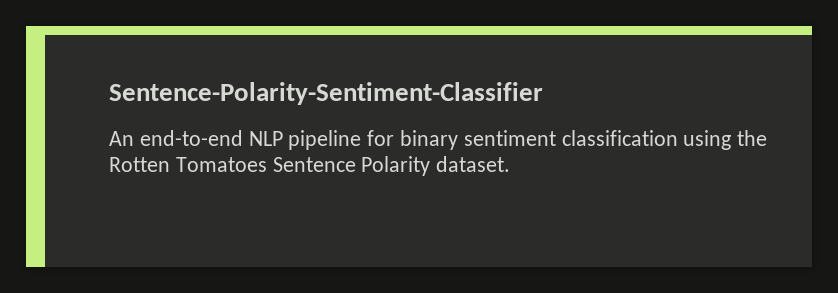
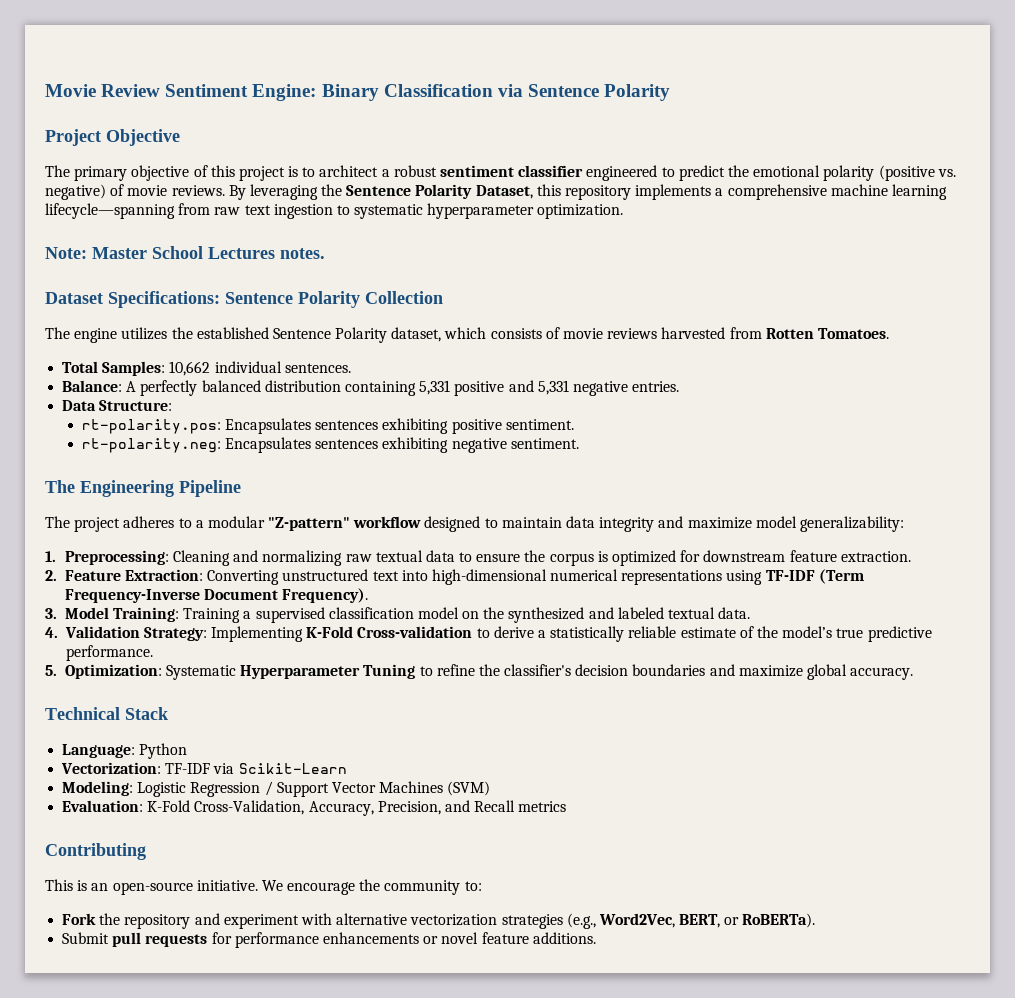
- Sentence-Polarity-Sentiment-Classifier
- An end-to-end NLP pipeline for binary sentiment classification using the Rotten Tomatoes Sentence Polarity dataset.
+ Movie Review Sentiment Engine: Binary Classification via Sentence Polarity
+ Project Objective
+ The primary objective of this project is to architect a robust sentiment classifier engineered to predict the emotional polarity (positive vs. negative) of movie reviews. By leveraging the Sentence Polarity Dataset, this repository implements a comprehensive machine learning lifecycle—spanning from raw text ingestion to systematic hyperparameter optimization.
+ Note: Master School Lectures notes.
+ Dataset Specifications: Sentence Polarity Collection
+ The engine utilizes the established Sentence Polarity dataset, which consists of movie reviews harvested from Rotten Tomatoes.
+ Total Samples: 10,662 individual sentences.
+ Balance: A perfectly balanced distribution containing 5,331 positive and 5,331 negative entries.
+ Data Structure:
+ rt-polarity.pos: Encapsulates sentences exhibiting positive sentiment.
+ rt-polarity.neg: Encapsulates sentences exhibiting negative sentiment.
+ The Engineering Pipeline
+ The project adheres to a modular "Z-pattern" workflow designed to maintain data integrity and maximize model generalizability:
+ 1. Preprocessing: Cleaning and normalizing raw textual data to ensure the corpus is optimized for downstream feature extraction.
+ 2. Feature Extraction: Converting unstructured text into high-dimensional numerical representations using TF-IDF (Term Frequency-Inverse Document Frequency).
+ 3. Model Training: Training a supervised classification model on the synthesized and labeled textual data.
+ 4. Validation Strategy: Implementing K-Fold Cross-validation to derive a statistically reliable estimate of the model’s true predictive performance.
+ 5. Optimization: Systematic Hyperparameter Tuning to refine the classifier's decision boundaries and maximize global accuracy.
+ Technical Stack
+ Language: Python
+ Vectorization: TF-IDF via Scikit-Learn
+ Modeling: Logistic Regression / Support Vector Machines (SVM)
+ Evaluation: K-Fold Cross-Validation, Accuracy, Precision, and Recall metrics
+ Contributing
+ This is an open-source initiative. We encourage the community to:
+ Fork the repository and experiment with alternative vectorization strategies (e.g., Word2Vec, BERT, or RoBERTa).
+ Submit pull requests for performance enhancements or novel feature additions.

